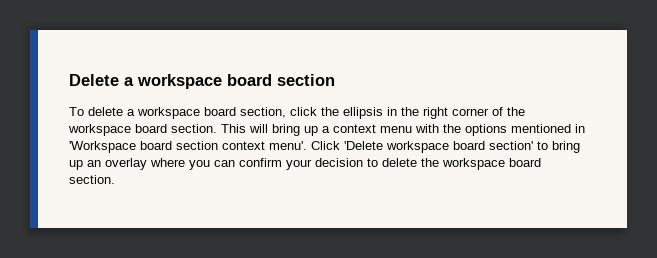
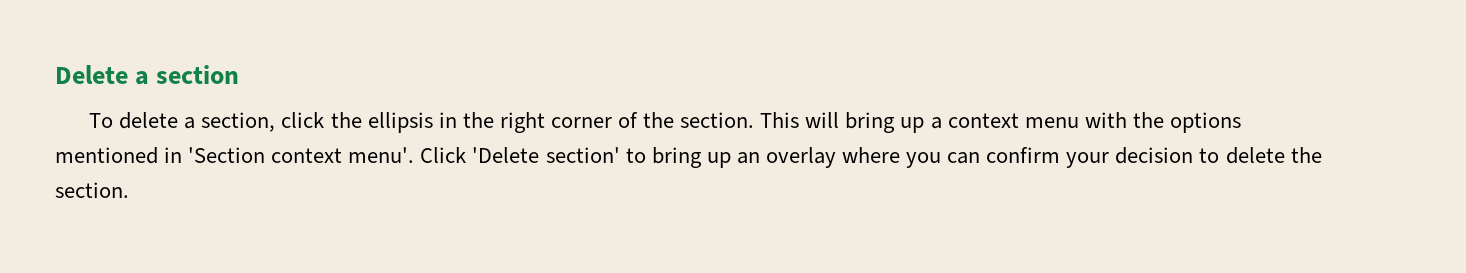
- Delete a workspace board section
+ Delete a section
- To delete a workspace board section, click the ellipsis in the right corner of the workspace board section.
+ To delete a section, click the ellipsis in the right corner of the section.
- This will bring up a context menu with the options mentioned in 'Workspace board section context menu'.
+ This will bring up a context menu with the options mentioned in 'Section context menu'.
- Click 'Delete workspace board section' to bring up an overlay where you can confirm your decision to delete the workspace board section.
+ Click 'Delete section' to bring up an overlay where you can confirm your decision to delete the section.

